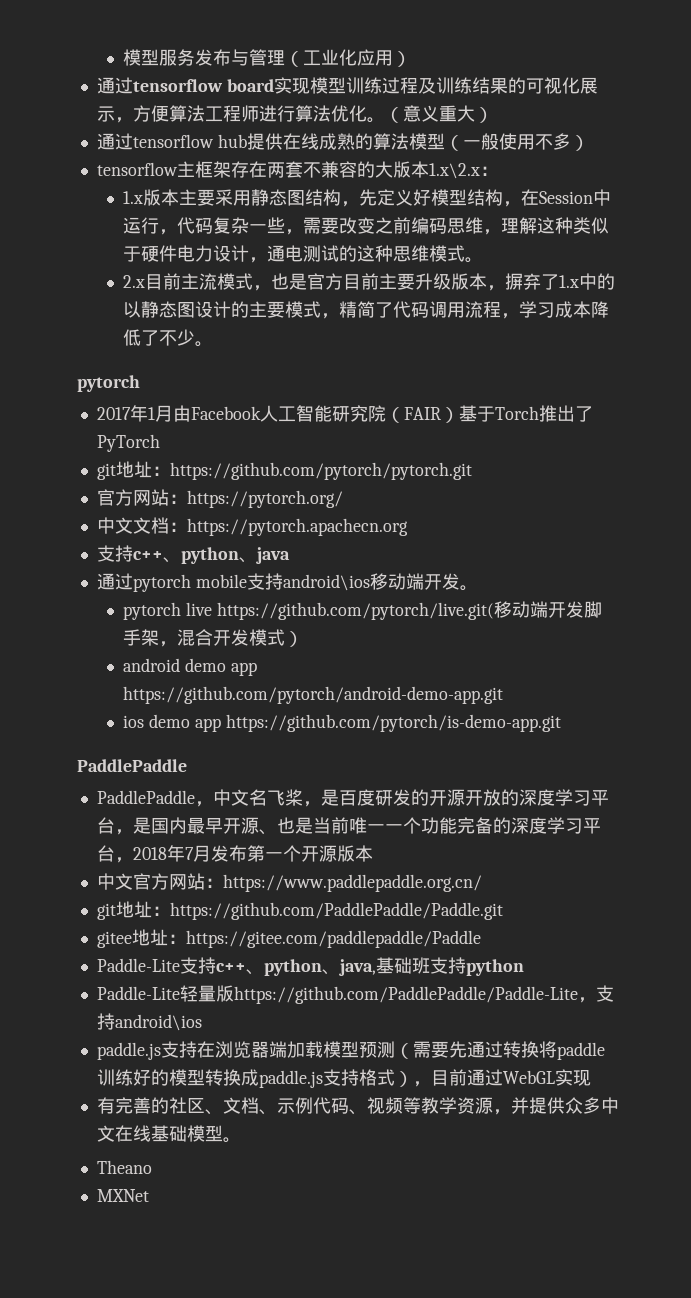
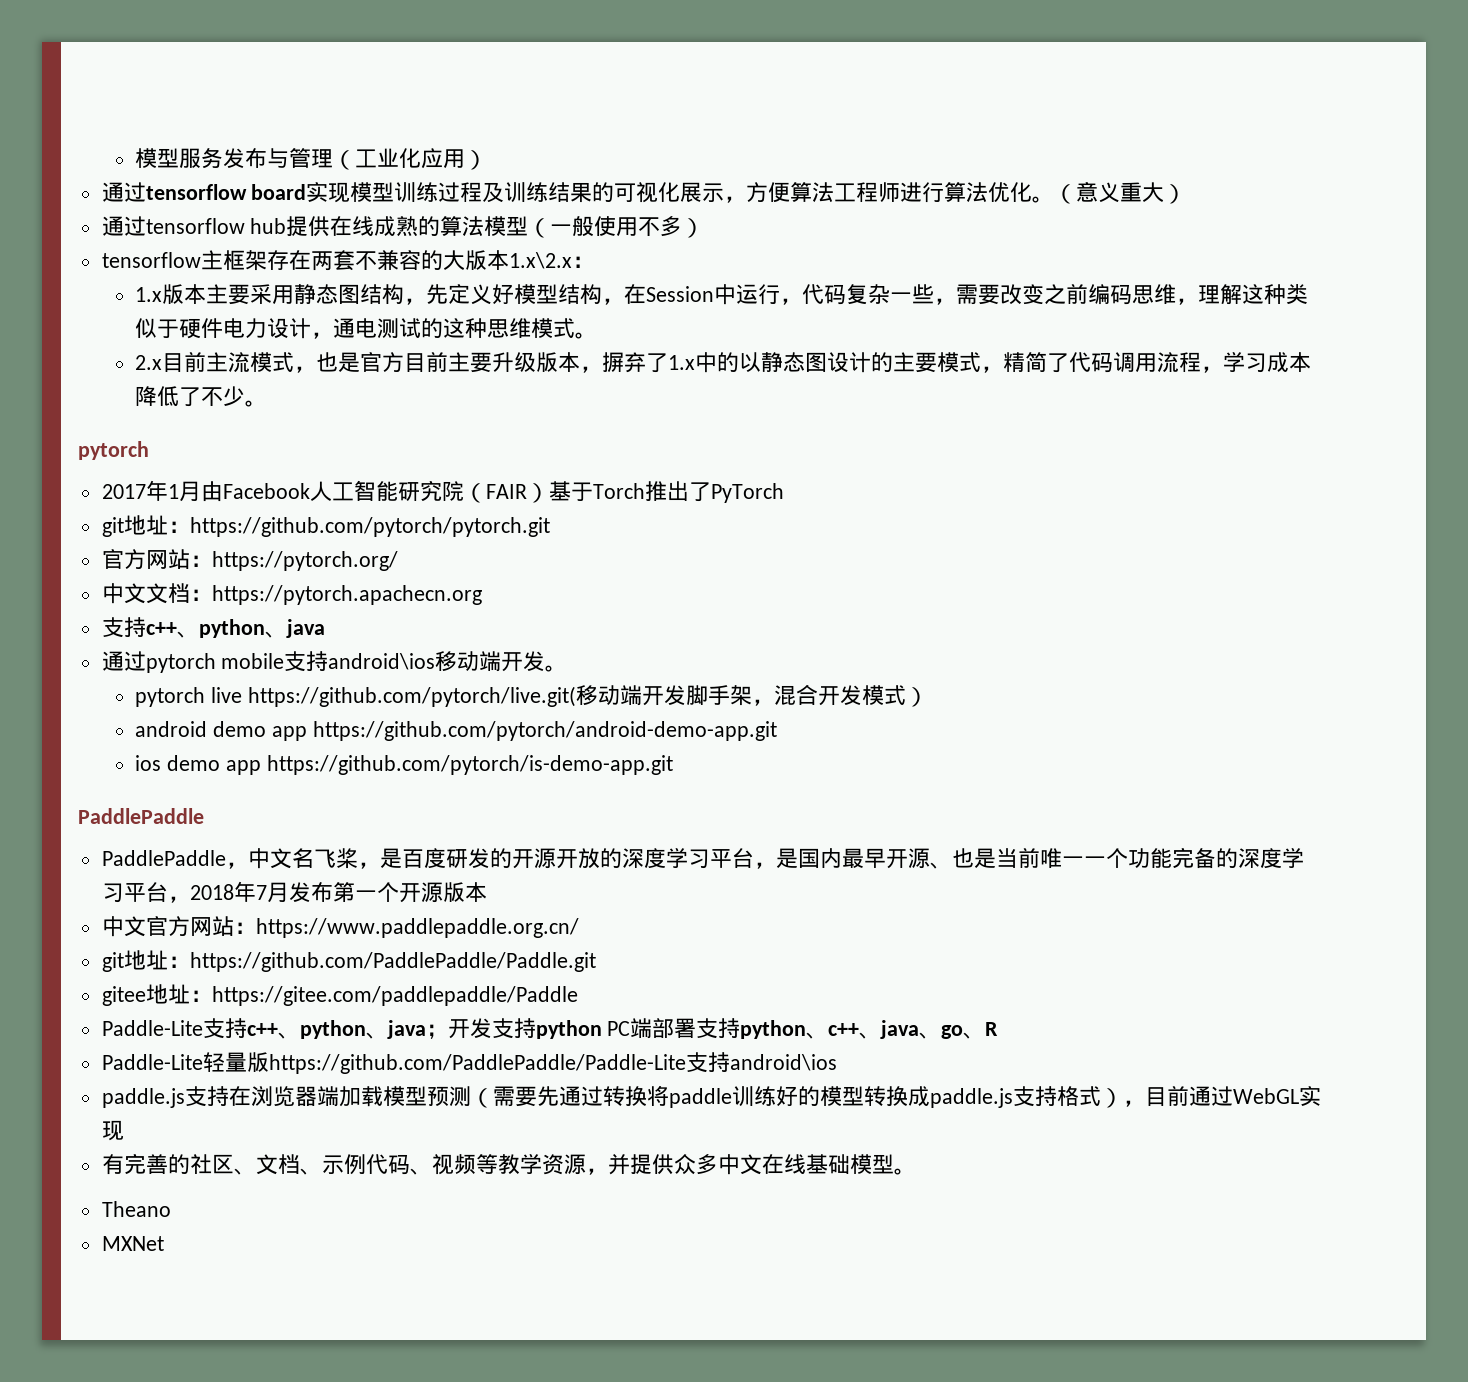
- Paddle-Lite支持c++、python、java,基础班支持python
+ Paddle-Lite支持c++、python、java；开发支持python PC端部署支持python、c++、java、go、R
- Paddle-Lite轻量版https://github.com/PaddlePaddle/Paddle-Lite，支持android\ios
+ Paddle-Lite轻量版https://github.com/PaddlePaddle/Paddle-Lite支持android\ios

